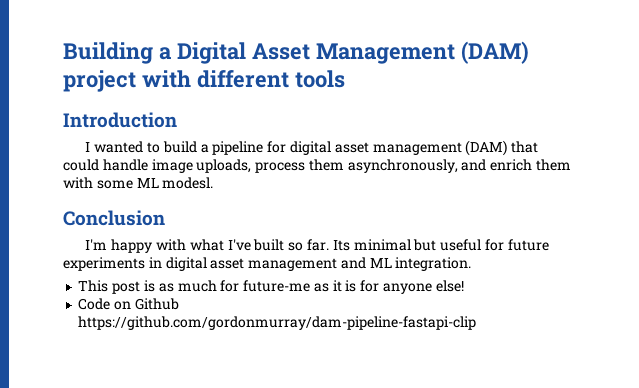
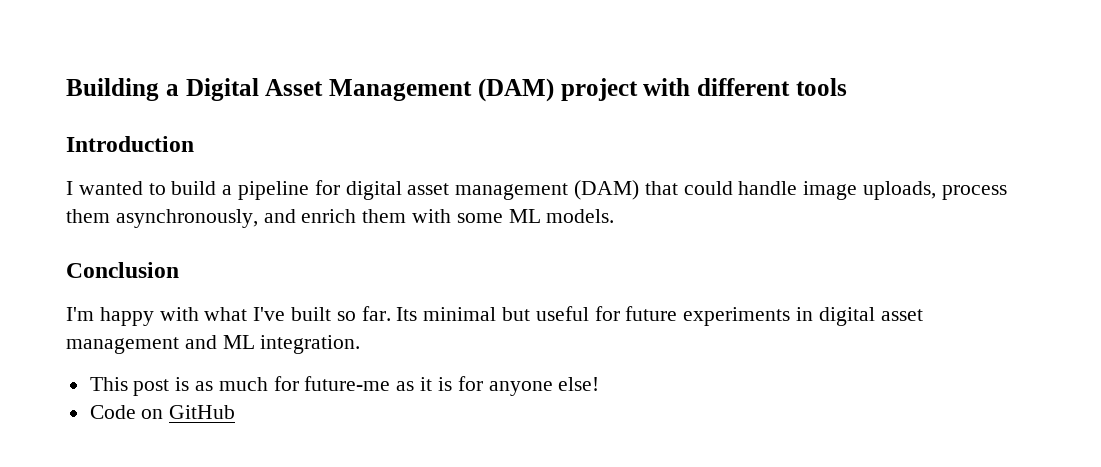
- I wanted to build a pipeline for digital asset management (DAM) that could handle image uploads, process them asynchronously, and enrich them with some ML modesl.
+ I wanted to build a pipeline for digital asset management (DAM) that could handle image uploads, process them asynchronously, and enrich them with some ML models.
- Code on Github https://github.com/gordonmurray/dam-pipeline-fastapi-clip
+ Code on GitHub

